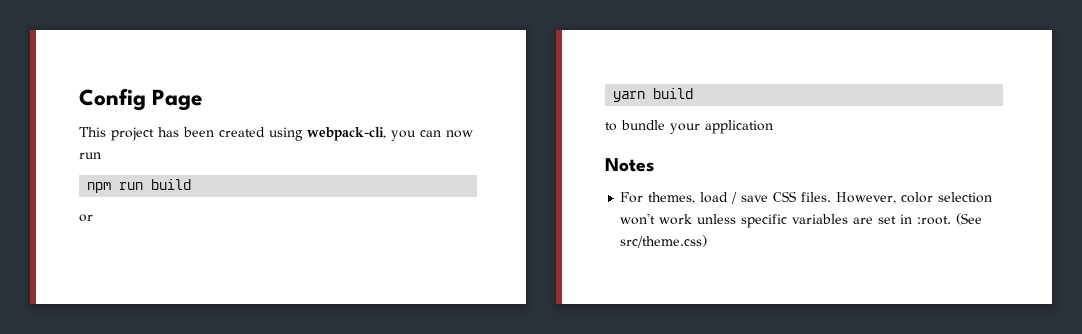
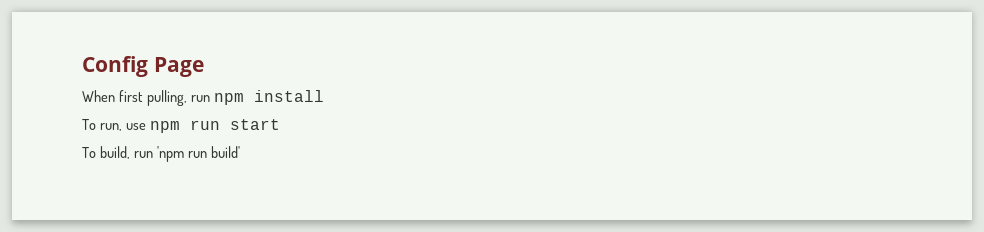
- This project has been created using webpack-cli, you can now run
- npm run build
- or
- yarn build
- to bundle your application
- Notes
- For themes, load / save CSS files. However, color selection won't work unless specific variables are set in :root. (See src/theme.css)
+ When first pulling, run npm install
+ To run, use npm run start
+ To build, run 'npm run build'

